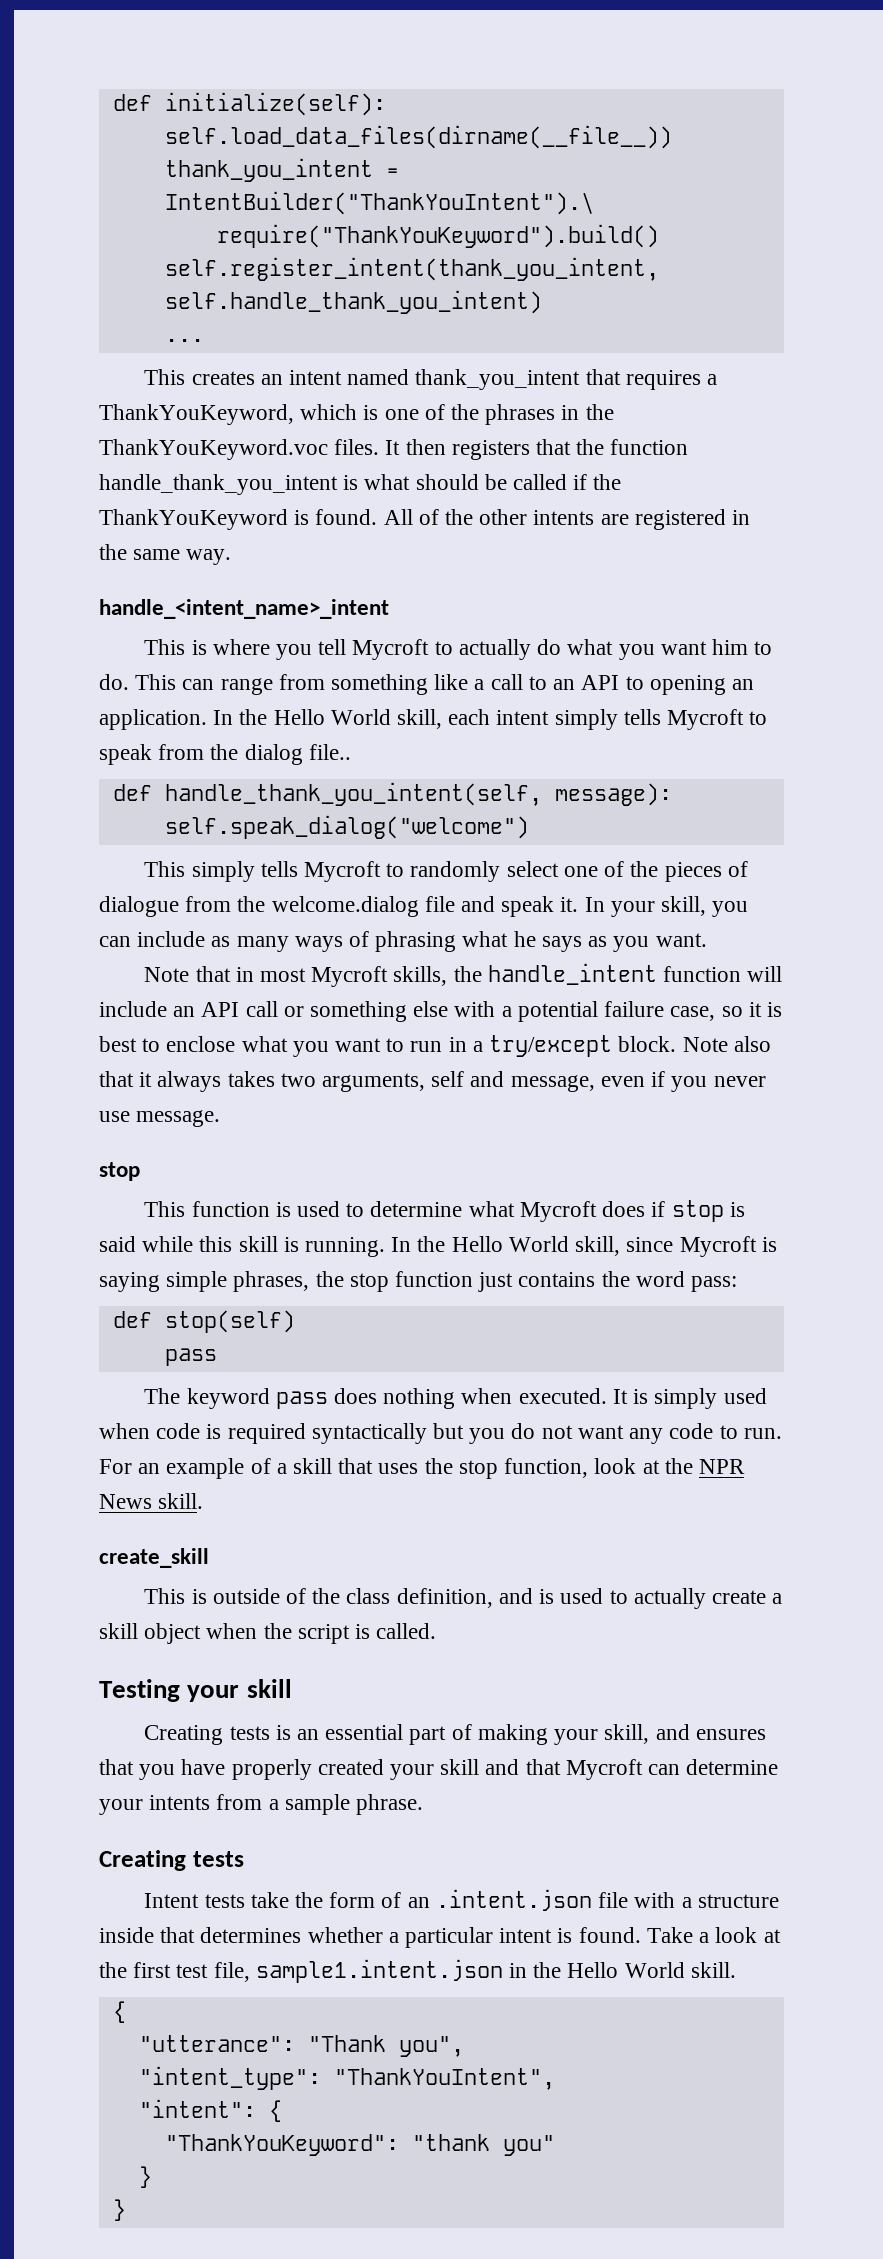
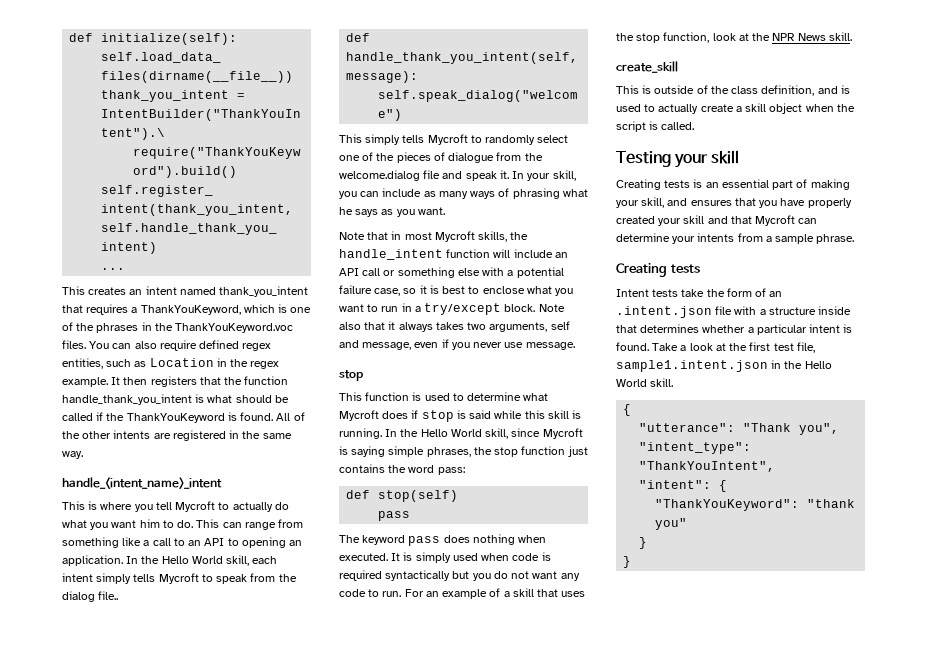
+ You can also require defined regex entities, such as Location in the regex example.

